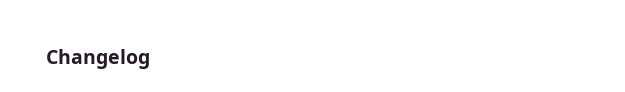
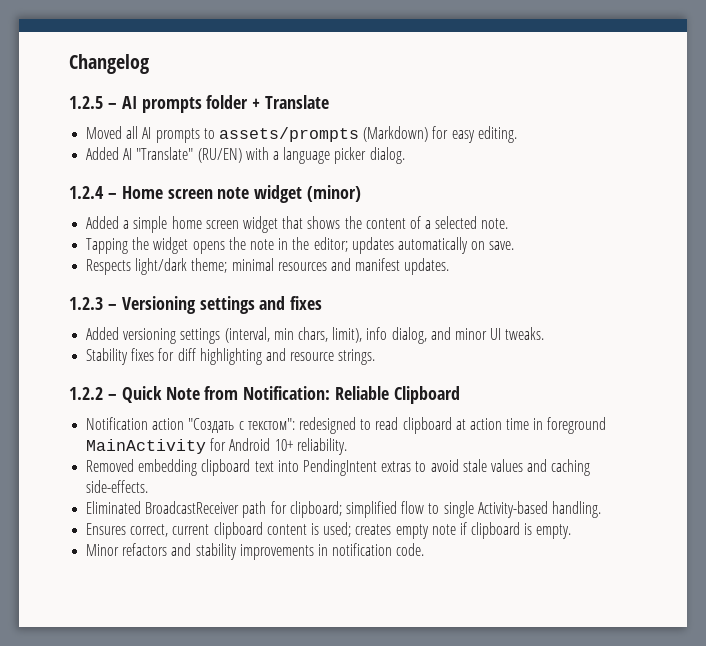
+ 1.2.5 – AI prompts folder + Translate
+ Moved all AI prompts to assets/prompts (Markdown) for easy editing.
+ Added AI "Translate" (RU/EN) with a language picker dialog.
+ 1.2.4 – Home screen note widget (minor)
+ Added a simple home screen widget that shows the content of a selected note.
+ Tapping the widget opens the note in the editor; updates automatically on save.
+ Respects light/dark theme; minimal resources and manifest updates.
+ 1.2.3 – Versioning settings and fixes
+ Added versioning settings (interval, min chars, limit), info dialog, and minor UI tweaks.
+ Stability fixes for diff highlighting and resource strings.
+ 1.2.2 – Quick Note from Notification: Reliable Clipboard
+ Notification action "Создать с текстом": redesigned to read clipboard at action time in foreground MainActivity for Android 10+ reliability.
+ Removed embedding clipboard text into PendingIntent extras to avoid stale values and caching side-effects.
+ Eliminated BroadcastReceiver path for clipboard; simplified flow to single Activity-based handling.
+ Ensures correct, current clipboard content is used; creates empty note if clipboard is empty.
+ Minor refactors and stability improvements in notification code.

